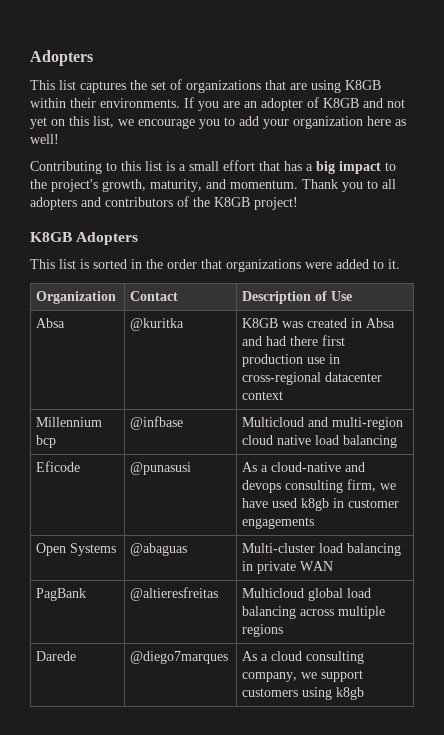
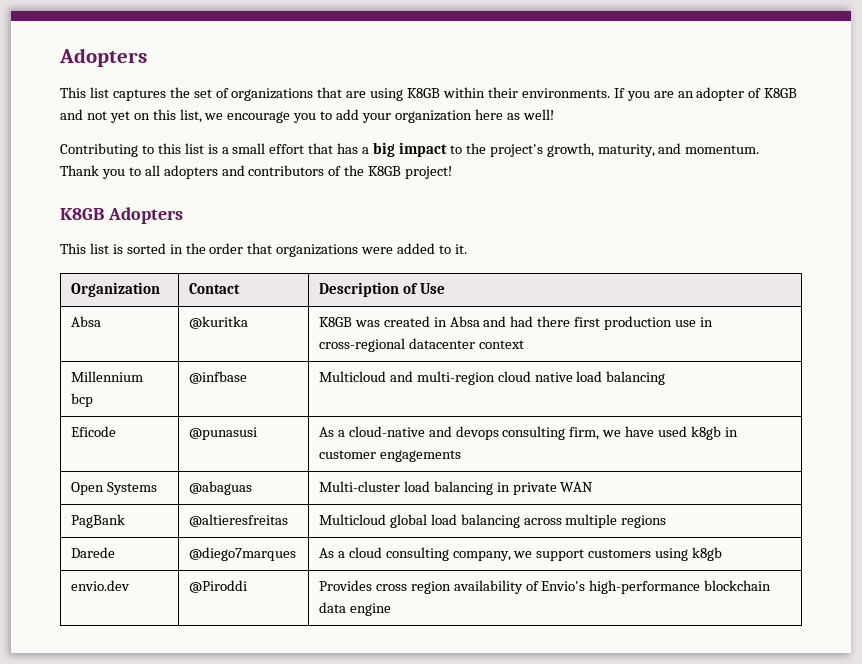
+ envio.dev | @Piroddi | Provides cross region availability of Envio's high-performance blockchain data engine

